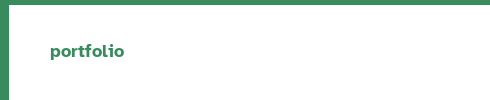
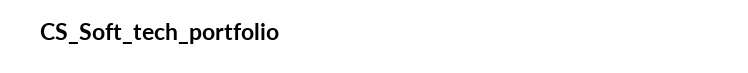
- portfolio
+ CS_Soft_tech_portfolio

